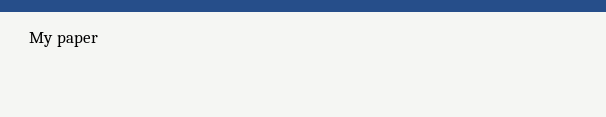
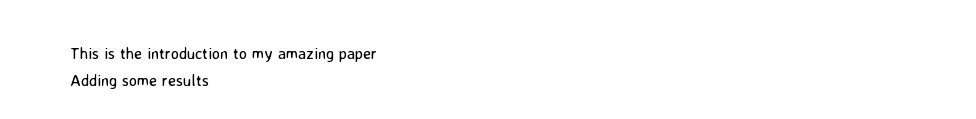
- My paper
+ This is the introduction to my amazing paper
+ Adding some results

